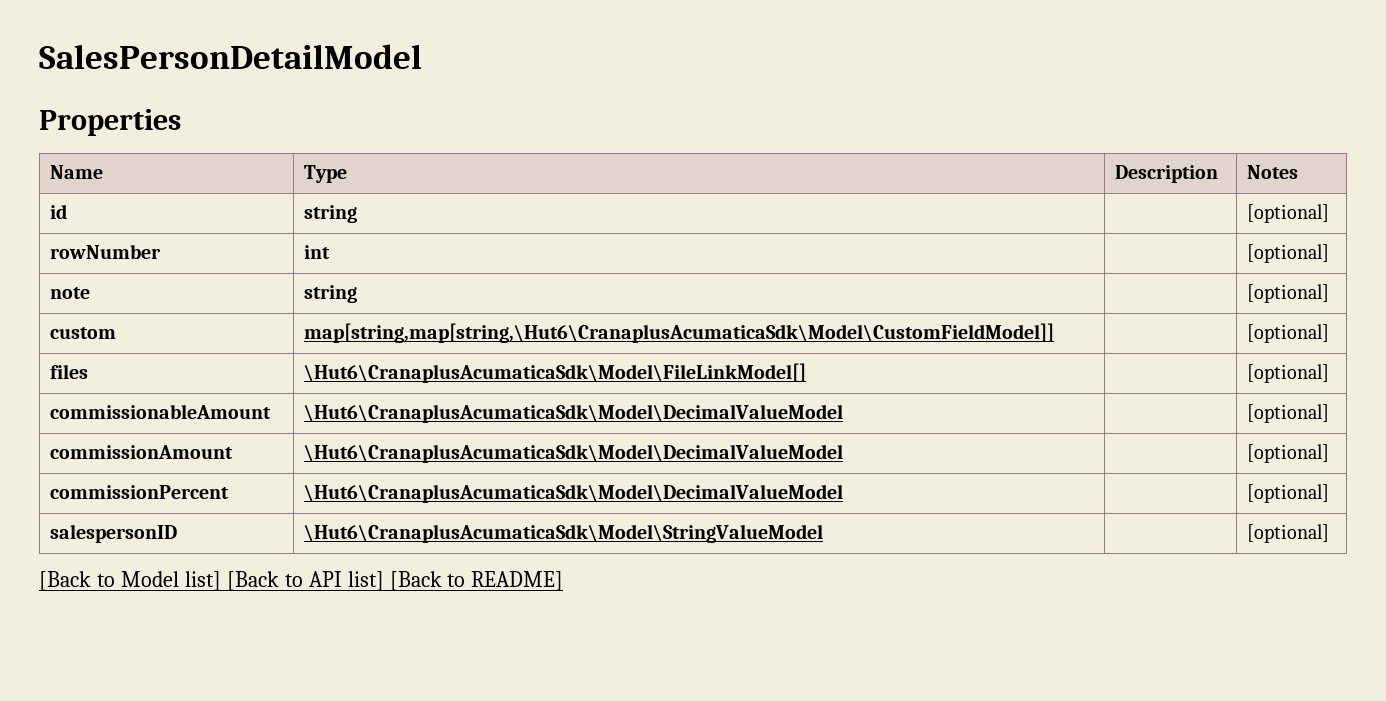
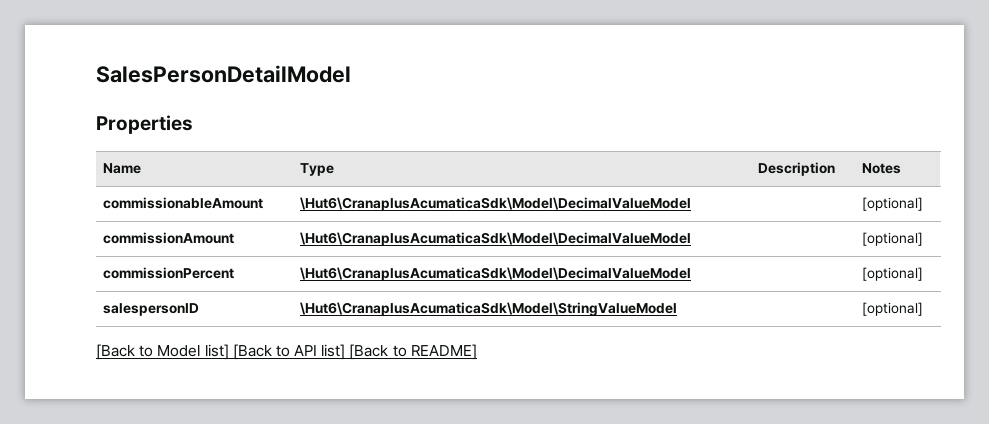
- id | string | | [optional]
- rowNumber | int | | [optional]
- note | string | | [optional]
- custom | map[string,map[string,\Hut6\CranaplusAcumaticaSdk\Model\CustomFieldModel]] | | [optional]
- files | \Hut6\CranaplusAcumaticaSdk\Model\FileLinkModel[] | | [optional]

